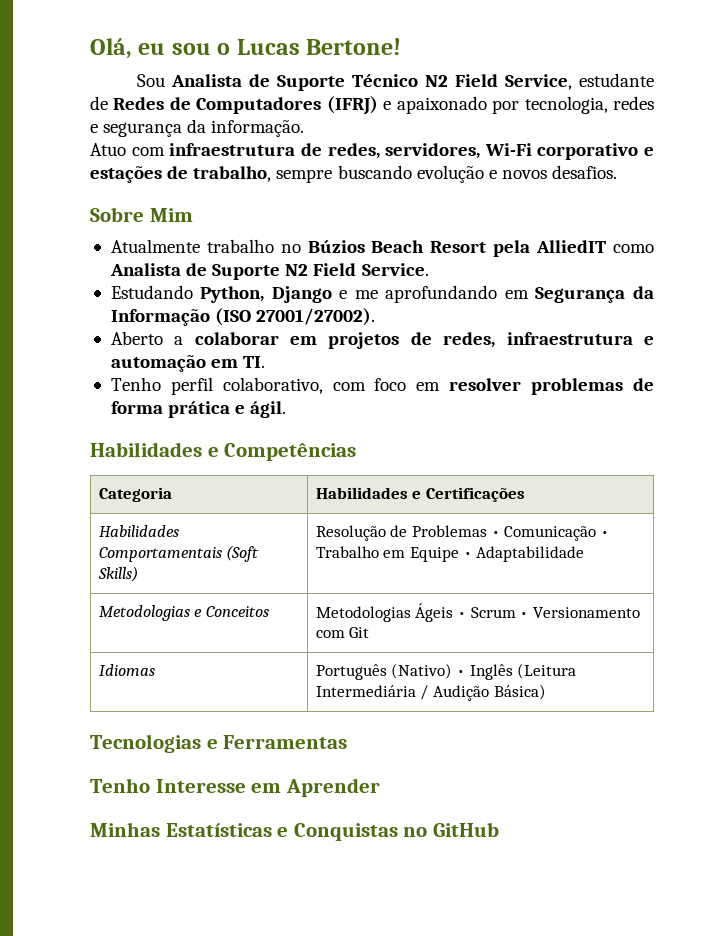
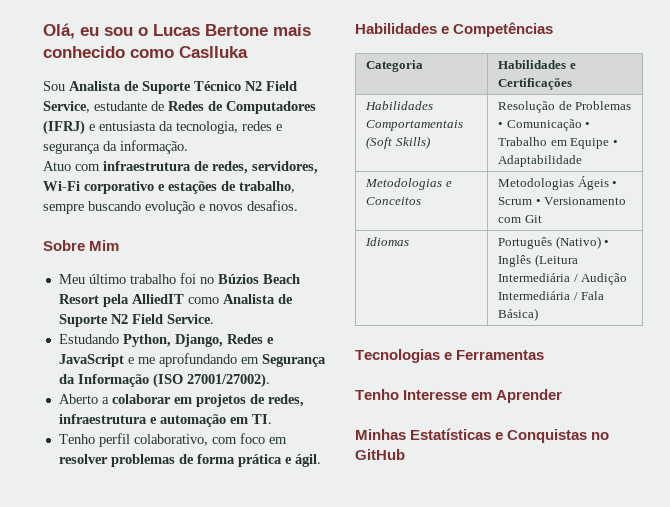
- Olá, eu sou o Lucas Bertone!
+ Olá, eu sou o Lucas Bertone mais conhecido como Caslluka
- Sou Analista de Suporte Técnico N2 Field Service, estudante de Redes de Computadores (IFRJ) e apaixonado por tecnologia, redes e segurança da informação.
+ Sou Analista de Suporte Técnico N2 Field Service, estudante de Redes de Computadores (IFRJ) e entusiasta da tecnologia, redes e segurança da informação.
- Atualmente trabalho no Búzios Beach Resort pela AlliedIT como Analista de Suporte N2 Field Service.
+ Meu último trabalho foi no Búzios Beach Resort pela AlliedIT como Analista de Suporte N2 Field Service.
- Estudando Python, Django e me aprofundando em Segurança da Informação (ISO 27001/27002).
+ Estudando Python, Django, Redes e JavaScript e me aprofundando em Segurança da Informação (ISO 27001/27002).
- Idiomas | Português (Nativo) • Inglês (Leitura Intermediária / Audição Básica)
+ Idiomas | Português (Nativo) • Inglês (Leitura Intermediária / Audição Intermediária / Fala Básica)

